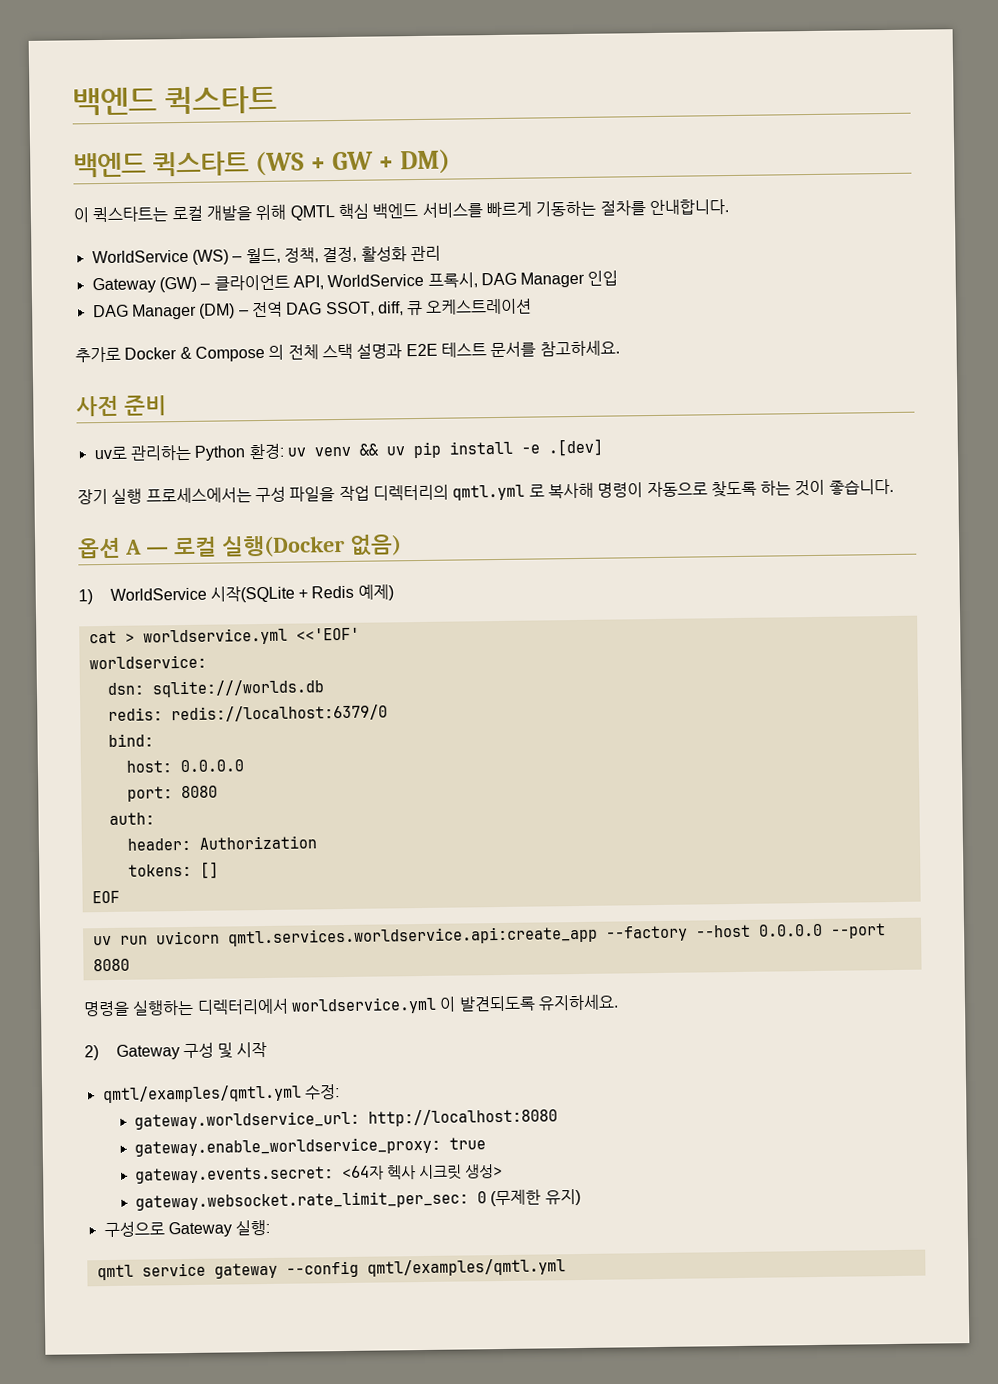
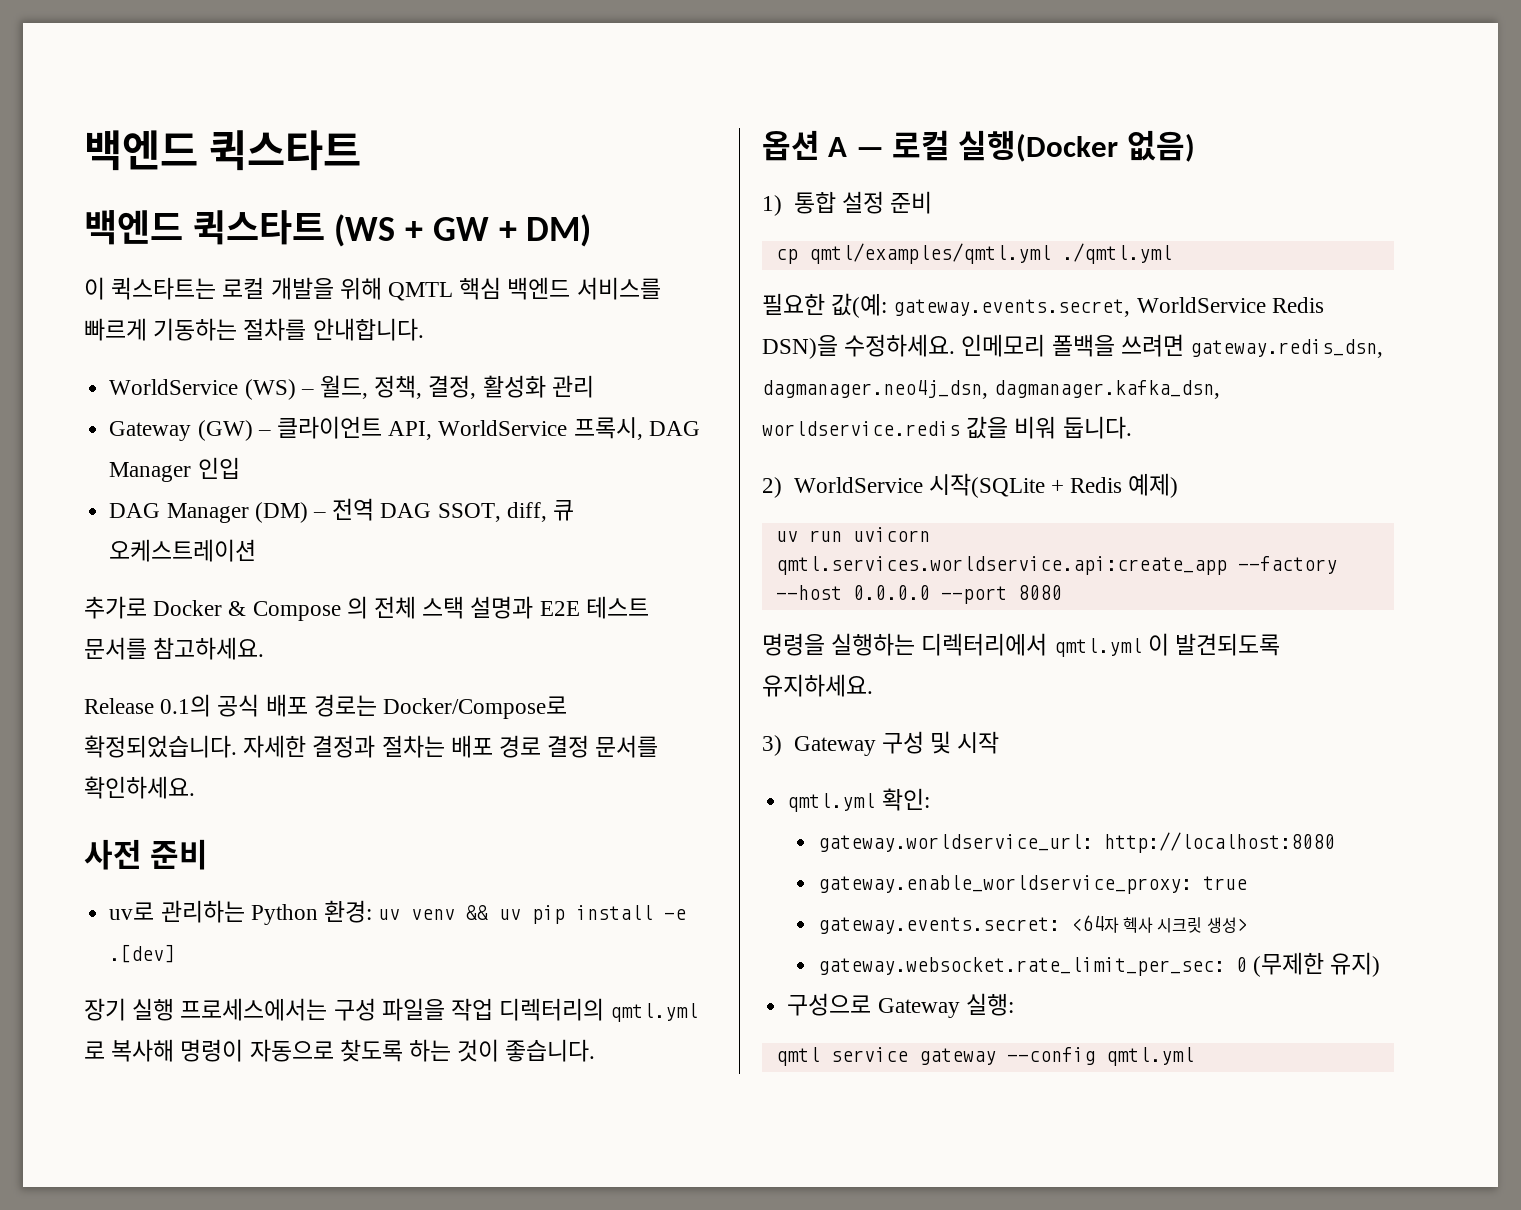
+ Release 0.1의 공식 배포 경로는 Docker/Compose로 확정되었습니다. 자세한 결정과 절차는 배포 경로 결정 문서를 확인하세요.
- 1) WorldService 시작(SQLite + Redis 예제)
+ 1) 통합 설정 준비
+ cp qmtl/examples/qmtl.yml ./qmtl.yml
+ 필요한 값(예: gateway.events.secret, WorldService Redis DSN)을 수정하세요. 인메모리 폴백을 쓰려면 gateway.redis_dsn, dagmanager.neo4j_dsn, dagmanager.kafka_dsn, worldservice.redis 값을 비워 둡니다.
+ 2) WorldService 시작(SQLite + Redis 예제)
- cat > worldservice.yml <<'EOF'
- worldservice:
- dsn: sqlite:///worlds.db
- redis: redis://localhost:6379/0
- bind:
- host: 0.0.0.0
- port: 8080
- auth:
- header: Authorization
- tokens: []
- EOF
- 명령을 실행하는 디렉터리에서 worldservice.yml 이 발견되도록 유지하세요.
+ 명령을 실행하는 디렉터리에서 qmtl.yml 이 발견되도록 유지하세요.
- 2) Gateway 구성 및 시작
+ 3) Gateway 구성 및 시작
- qmtl/examples/qmtl.yml 수정:
+ qmtl.yml 확인:
- qmtl service gateway --config qmtl/examples/qmtl.yml
+ qmtl service gateway --config qmtl.yml

